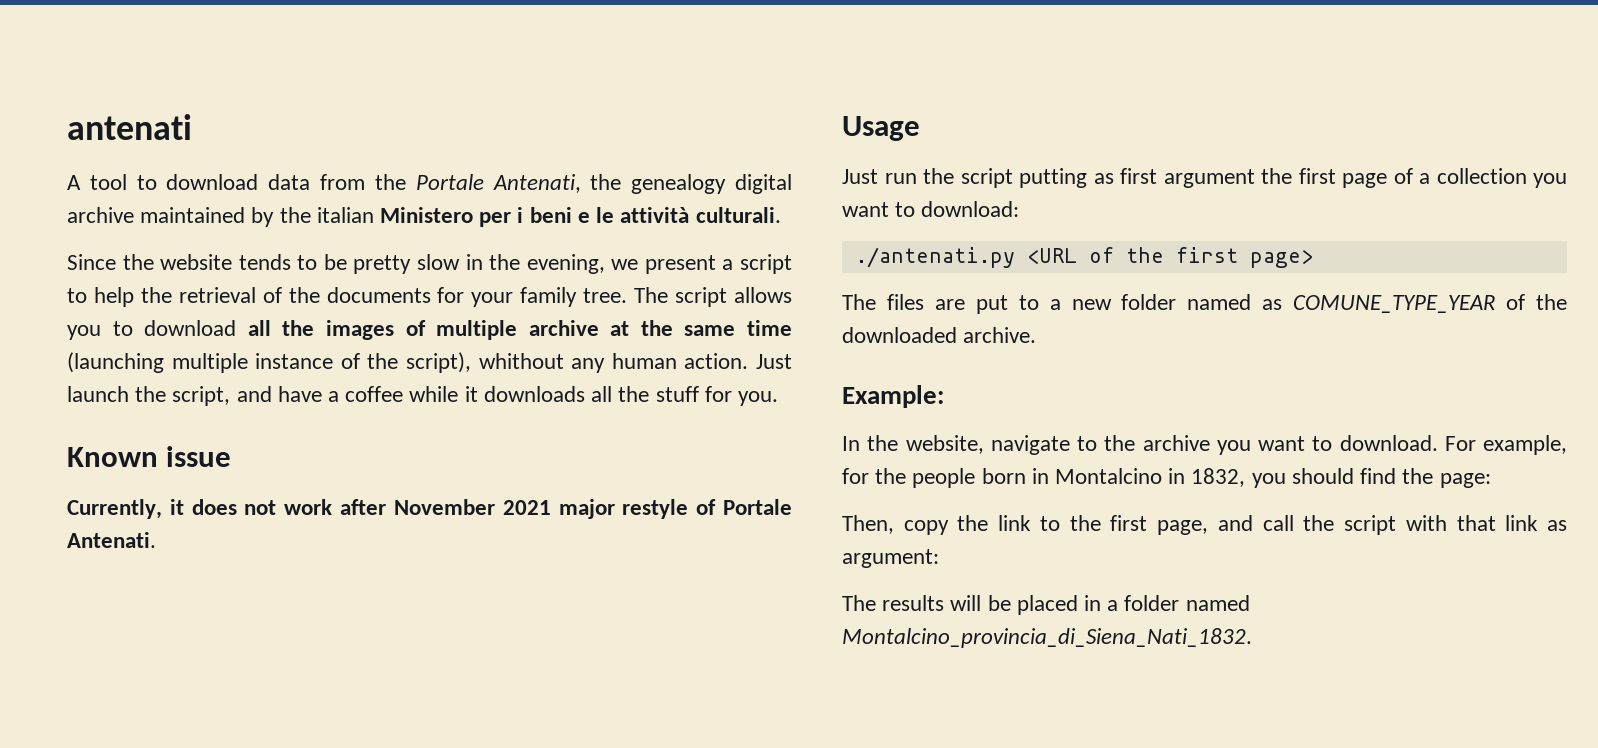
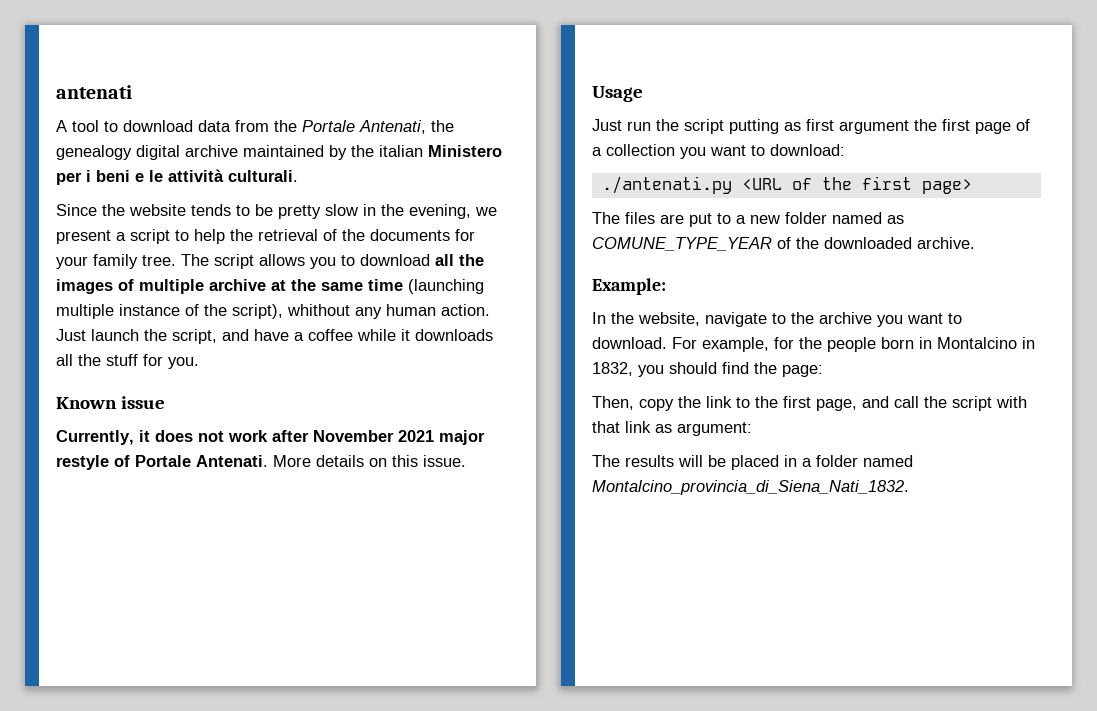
+ More details on this issue.

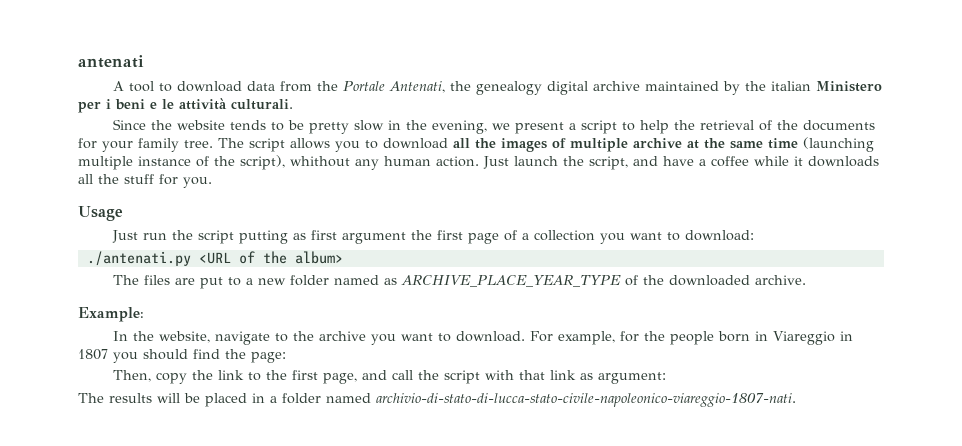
- Known issue
- Currently, it does not work after November 2021 major restyle of Portale Antenati. More details on this issue.
- ./antenati.py <URL of the first page>
+ ./antenati.py <URL of the album>
- The files are put to a new folder named as COMUNE_TYPE_YEAR of the downloaded archive.
+ The files are put to a new folder named as ARCHIVE_PLACE_YEAR_TYPE of the downloaded archive.
- For example, for the people born in Montalcino in 1832, you should find the page:
+ For example, for the people born in Viareggio in 1807 you should find the page:
- The results will be placed in a folder named Montalcino_provincia_di_Siena_Nati_1832.
+ The results will be placed in a folder named archivio-di-stato-di-lucca-stato-civile-napoleonico-viareggio-1807-nati.

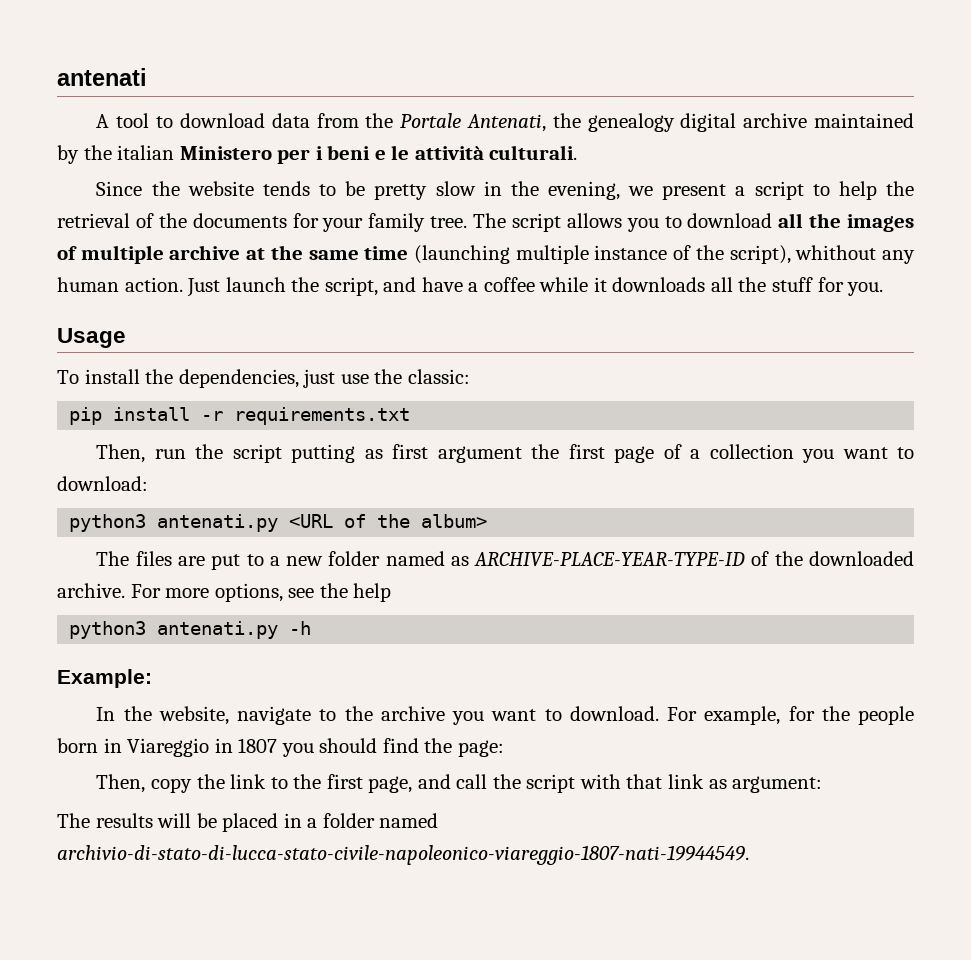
- Just run the script putting as first argument the first page of a collection you want to download:
+ To install the dependencies, just use the classic:
+ pip install -r requirements.txt
+ Then, run the script putting as first argument the first page of a collection you want to download:
- ./antenati.py <URL of the album>
+ python3 antenati.py <URL of the album>
- The files are put to a new folder named as ARCHIVE_PLACE_YEAR_TYPE of the downloaded archive.
+ The files are put to a new folder named as ARCHIVE-PLACE-YEAR-TYPE-ID of the downloaded archive. For more options, see the help
+ python3 antenati.py -h
- The results will be placed in a folder named archivio-di-stato-di-lucca-stato-civile-napoleonico-viareggio-1807-nati.
+ The results will be placed in a folder named archivio-di-stato-di-lucca-stato-civile-napoleonico-viareggio-1807-nati-19944549.

